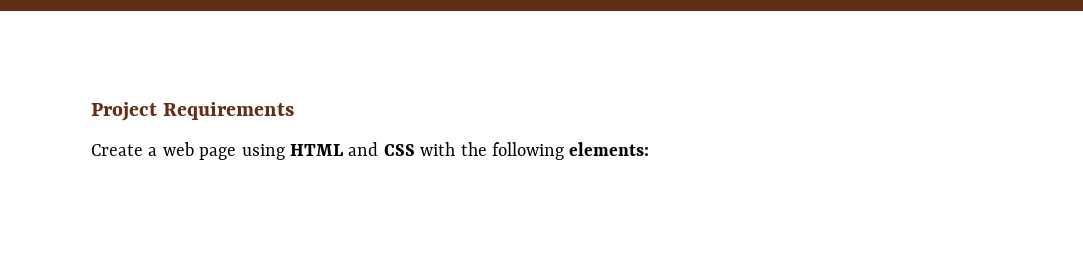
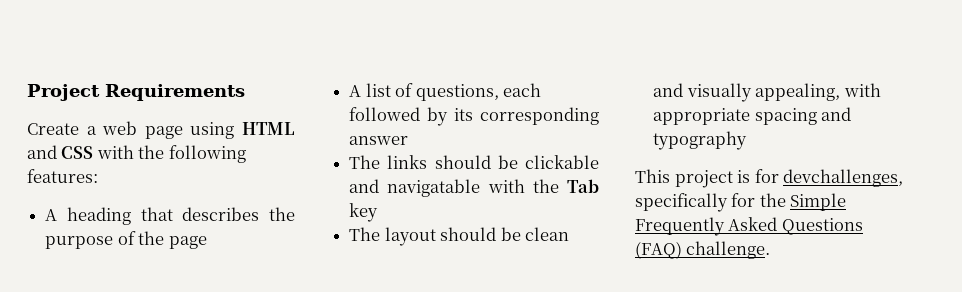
- Create a web page using HTML and CSS with the following elements:
+ Create a web page using HTML and CSS with the following features:
+ A heading that describes the purpose of the page
+ A list of questions, each followed by its corresponding answer
+ The links should be clickable and navigatable with the Tab key
+ The layout should be clean and visually appealing, with appropriate spacing and typography
+ This project is for devchallenges, specifically for the Simple Frequently Asked Questions (FAQ) challenge.

